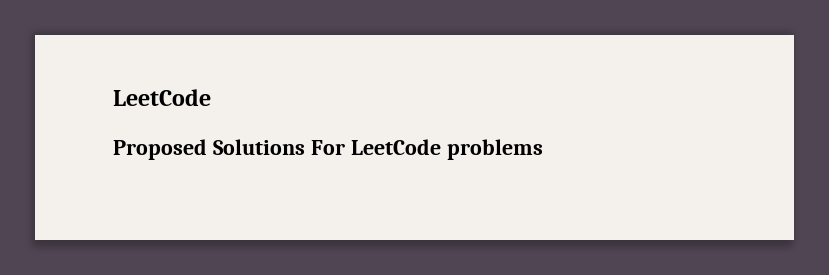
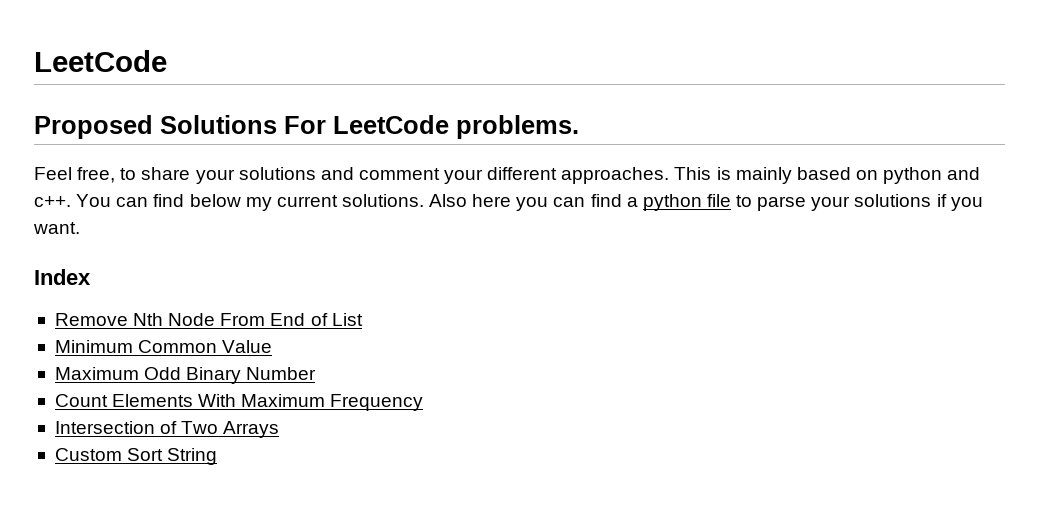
- Proposed Solutions For LeetCode problems
+ Proposed Solutions For LeetCode problems.
+ Feel free, to share your solutions and comment your different approaches. This is mainly based on python and c++. You can find below my current solutions. Also here you can find a python file to parse your solutions if you want.
+ Index
+ Remove Nth Node From End of List
+ Minimum Common Value
+ Maximum Odd Binary Number
+ Count Elements With Maximum Frequency
+ Intersection of Two Arrays
+ Custom Sort String

